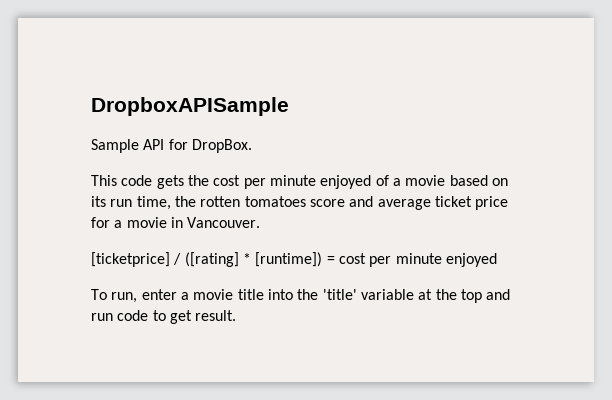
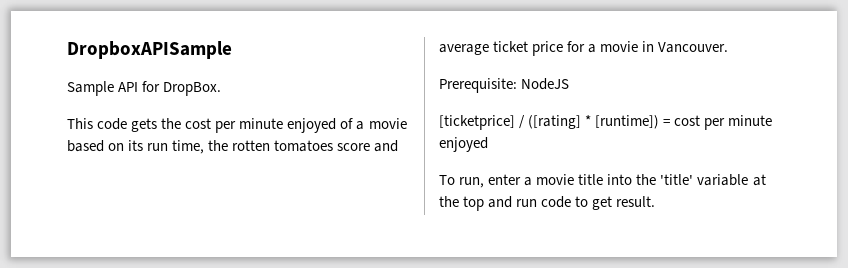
+ Prerequisite: NodeJS

